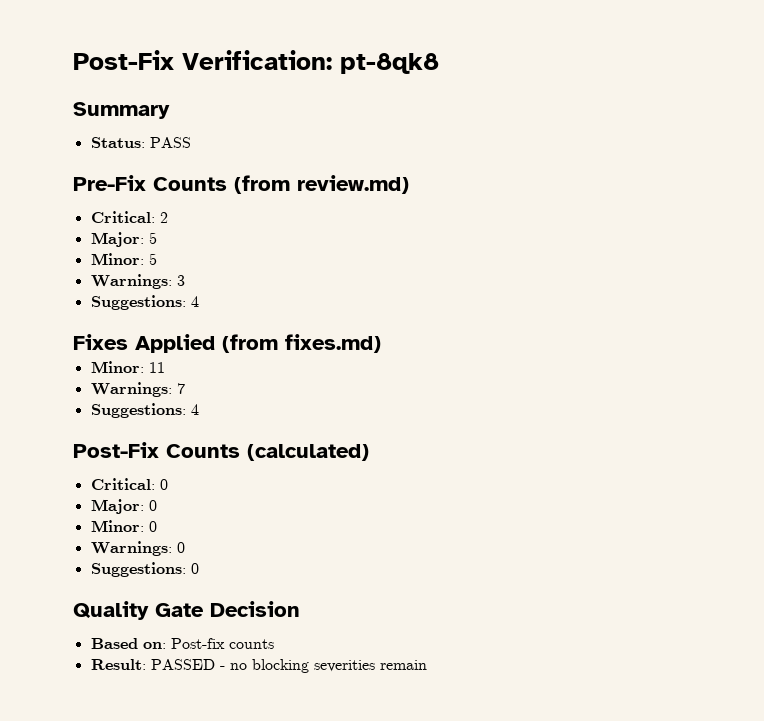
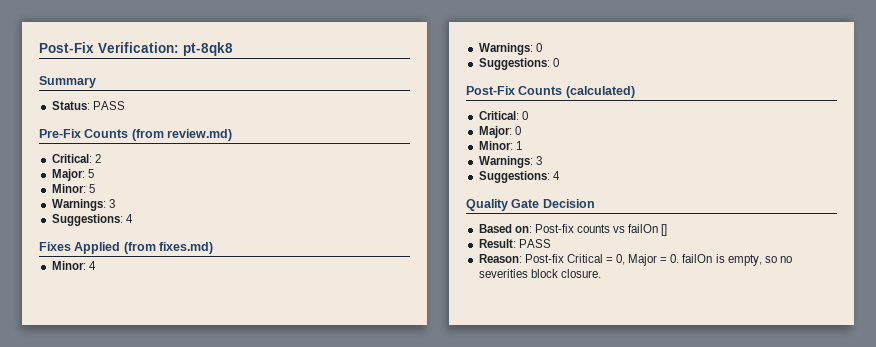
- Minor: 11
- Warnings: 7
- Suggestions: 4
+ Minor: 4
+ Warnings: 0
+ Suggestions: 0
- Minor: 0
- Warnings: 0
- Suggestions: 0
+ Minor: 1
+ Warnings: 3
+ Suggestions: 4
- Based on: Post-fix counts
- Result: PASSED - no blocking severities remain
+ Based on: Post-fix counts vs failOn []
+ Result: PASS
+ Reason: Post-fix Critical = 0, Major = 0. failOn is empty, so no severities block closure.

